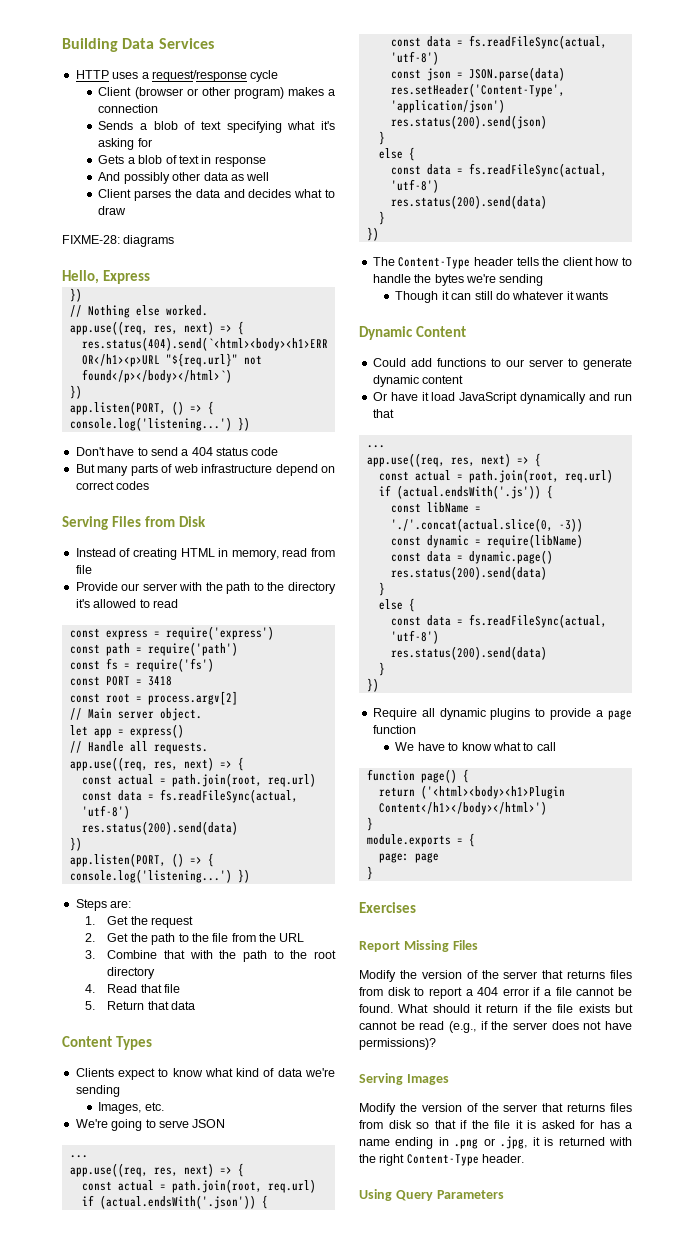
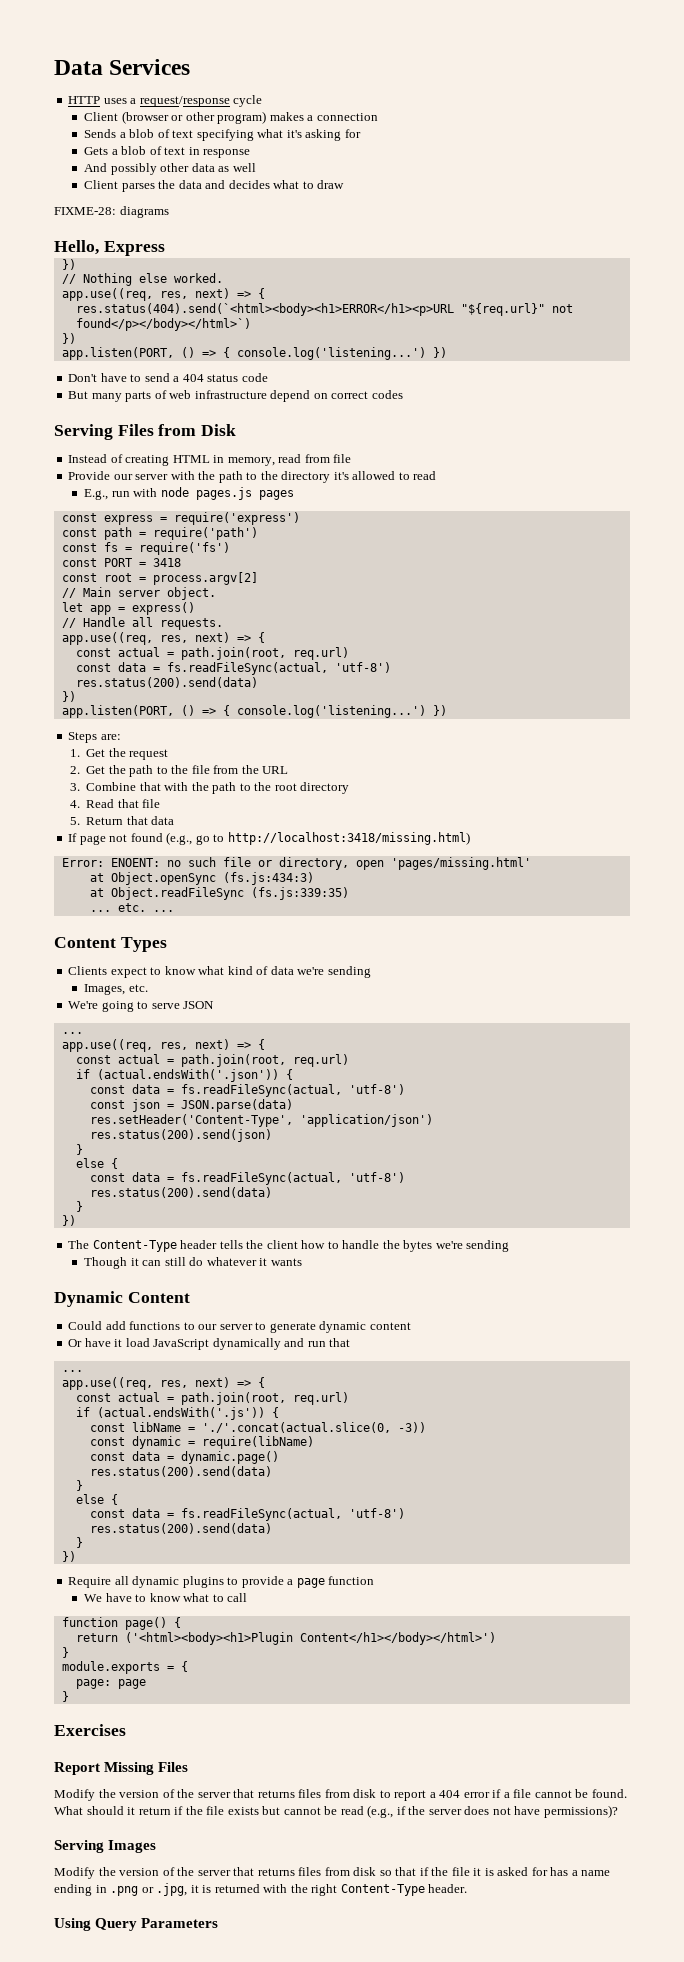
- Building Data Services
+ Data Services
+ E.g., run with node pages.js pages
+ If page not found (e.g., go to http://localhost:3418/missing.html)
+ Error: ENOENT: no such file or directory, open 'pages/missing.html'
+ at Object.openSync (fs.js:434:3)
+ at Object.readFileSync (fs.js:339:35)
+ ... etc. ...

